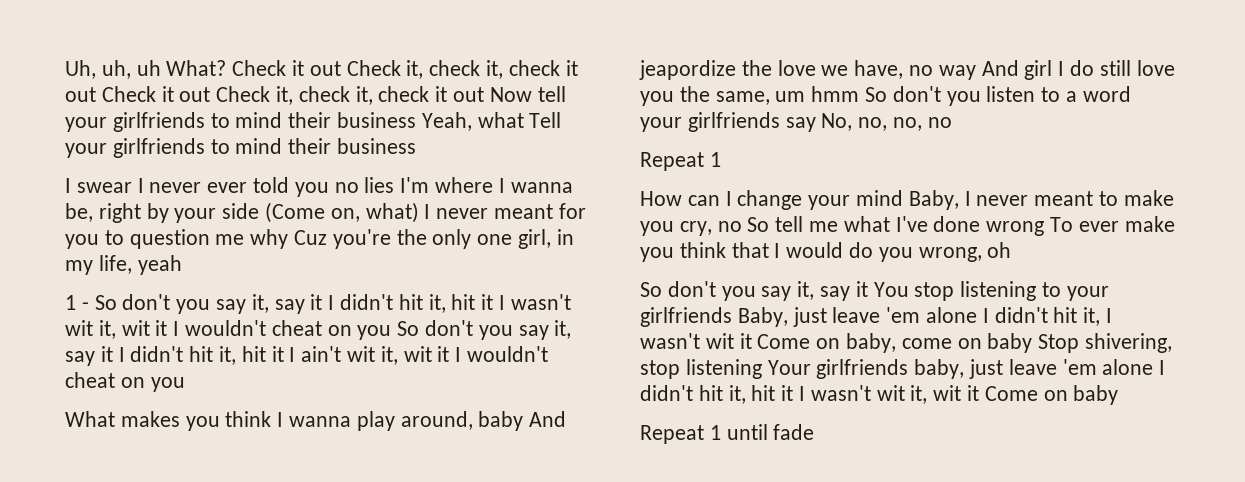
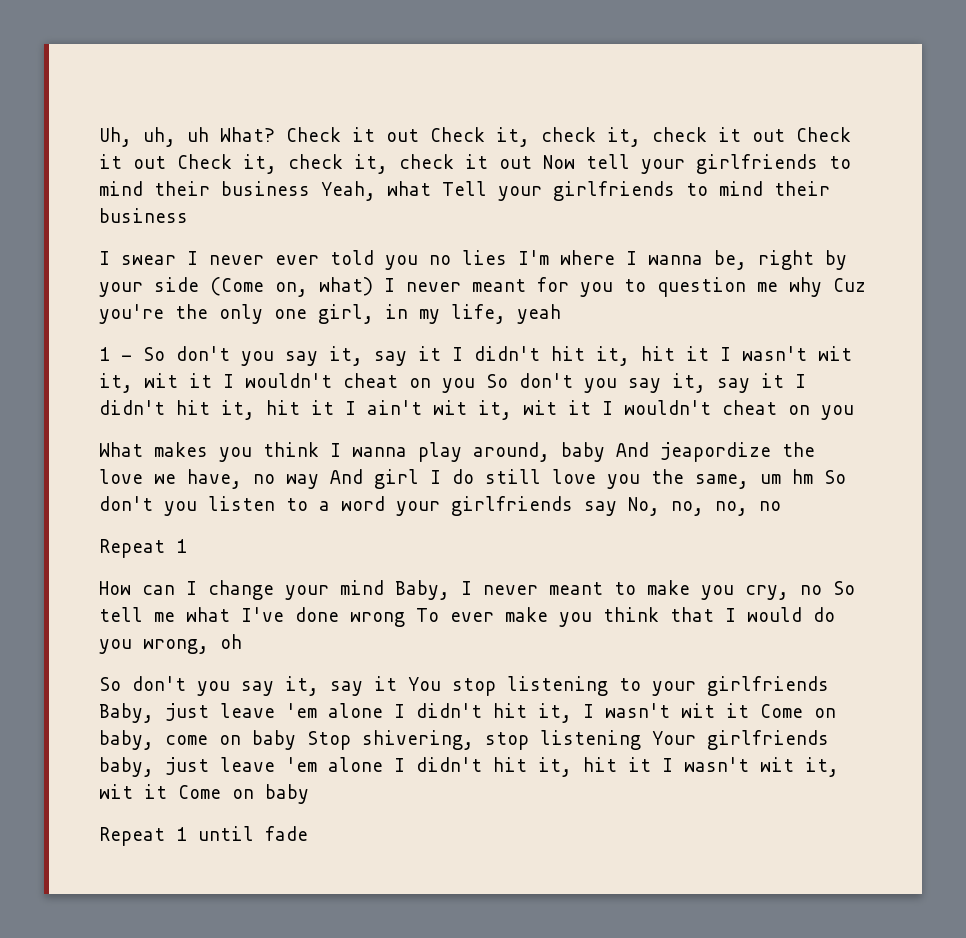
- What makes you think I wanna play around, baby And jeapordize the love we have, no way And girl I do still love you the same, um hmm So don't you listen to a word your girlfriends say No, no, no, no
+ What makes you think I wanna play around, baby And jeapordize the love we have, no way And girl I do still love you the same, um hm So don't you listen to a word your girlfriends say No, no, no, no

